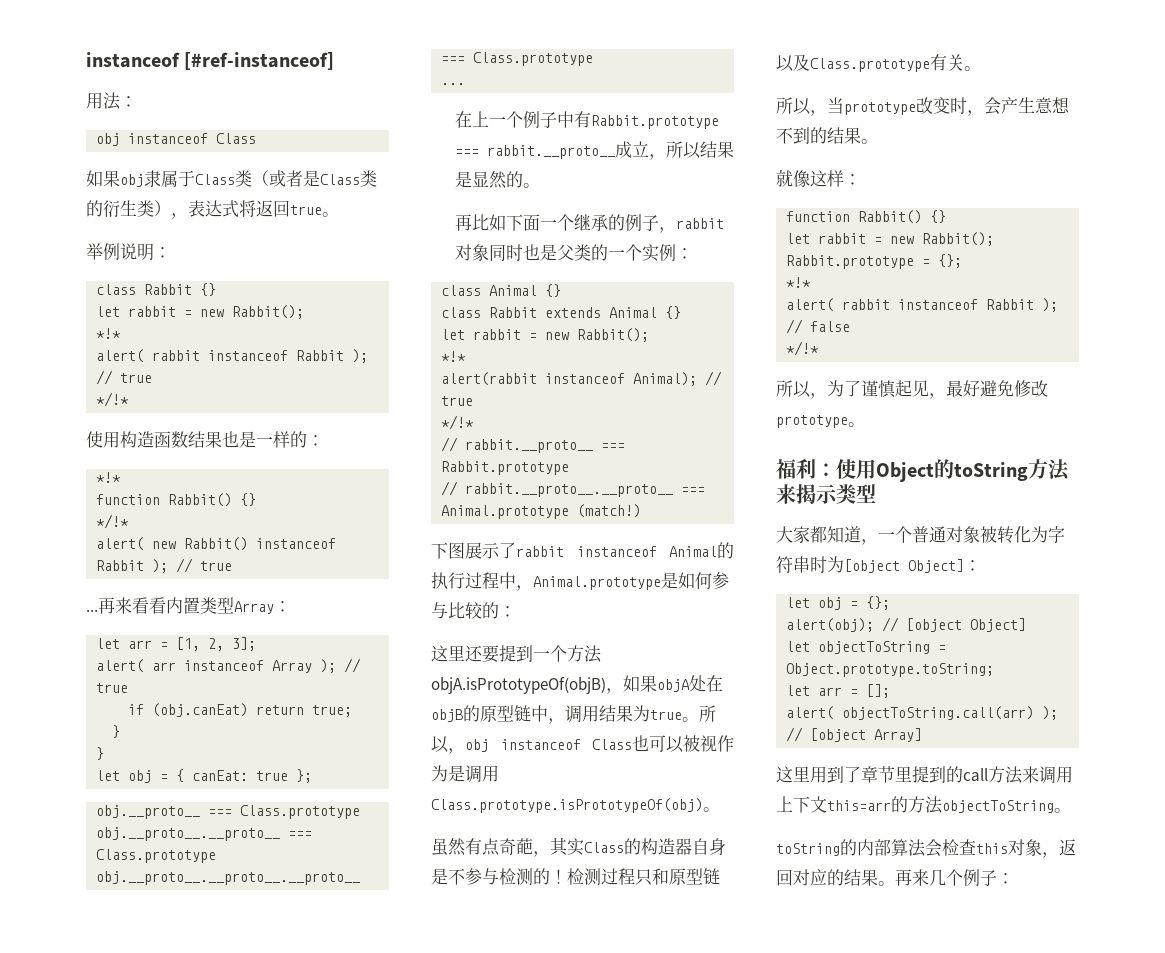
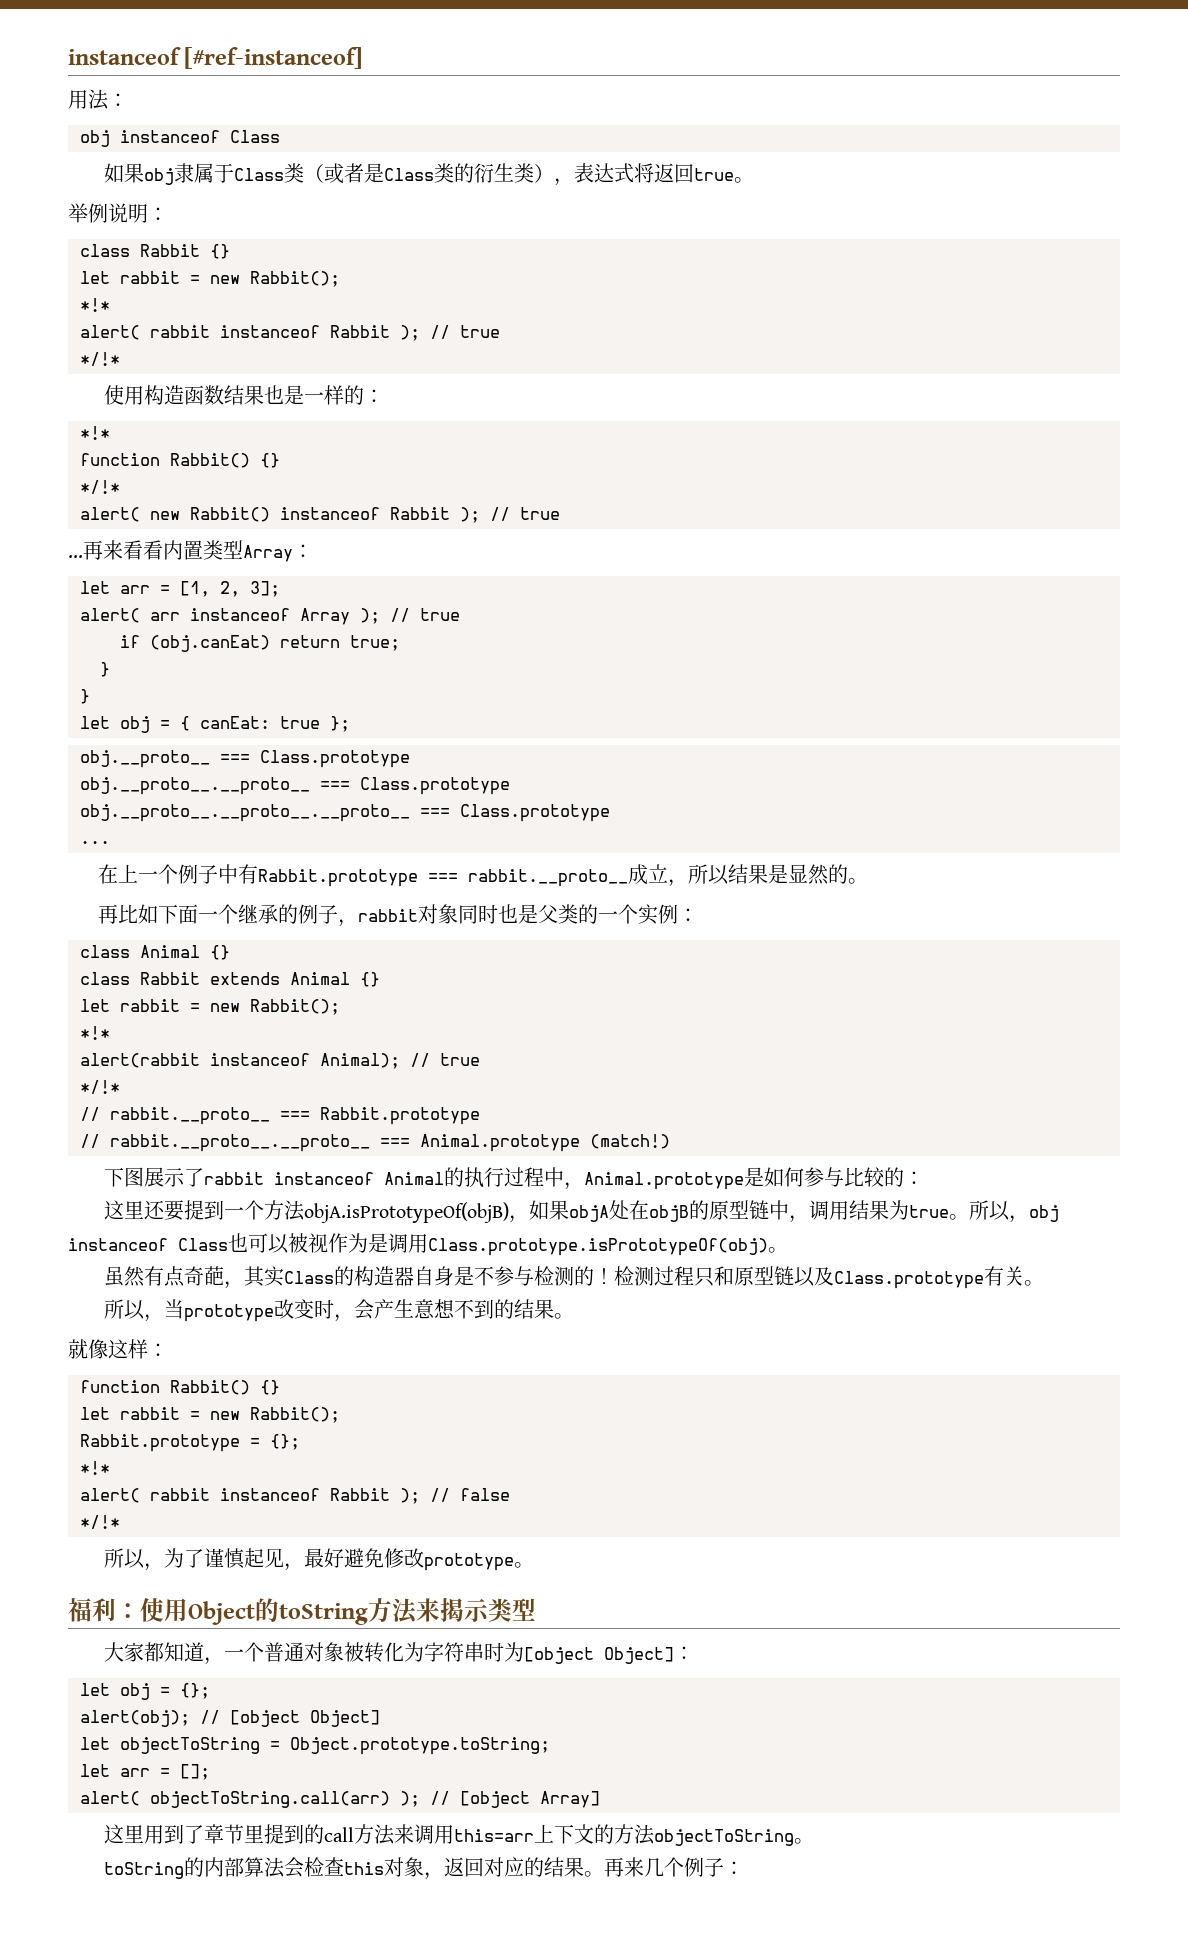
- 这里用到了章节里提到的call方法来调用上下文this=arr的方法objectToString。
+ 这里用到了章节里提到的call方法来调用this=arr上下文的方法objectToString。

